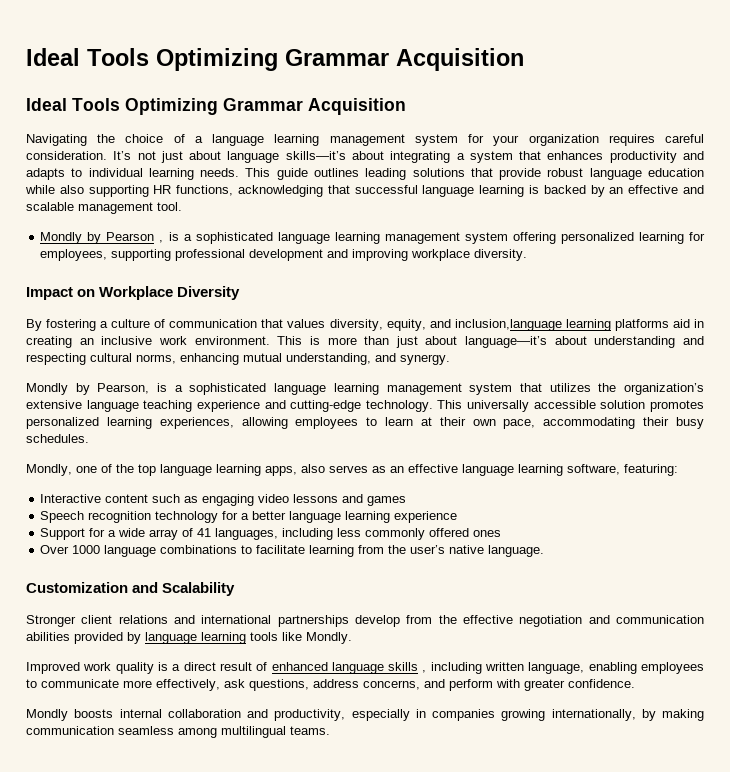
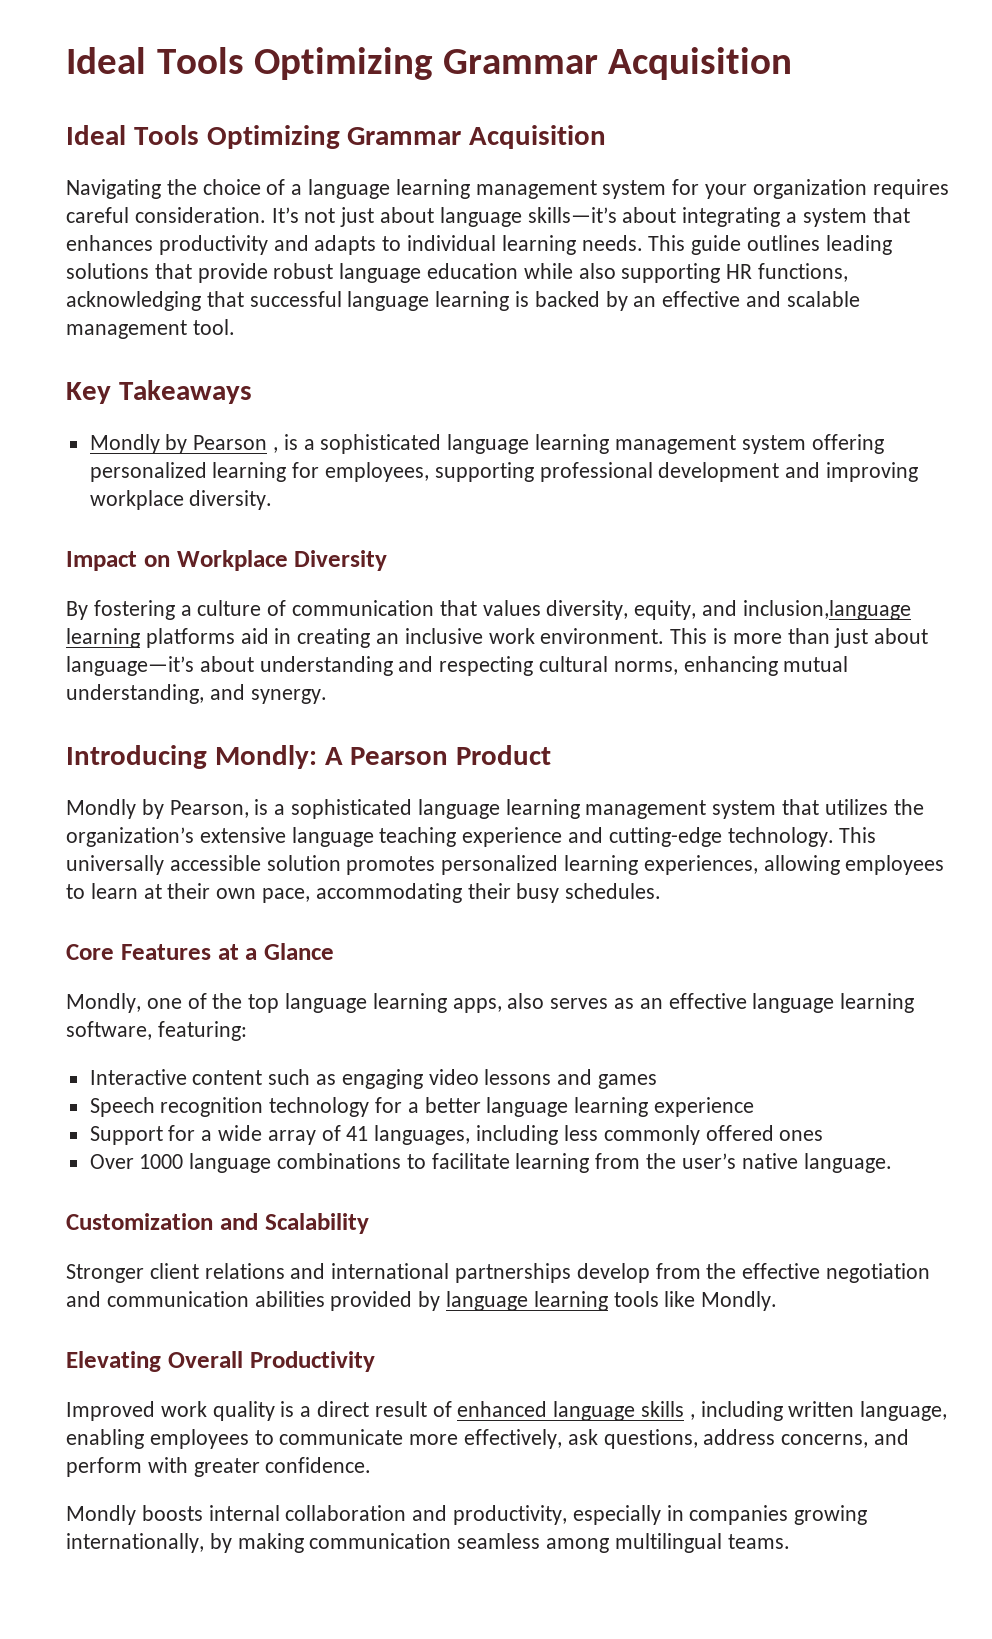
+ Key Takeaways
+ Introducing Mondly: A Pearson Product
+ Core Features at a Glance
+ Elevating Overall Productivity

